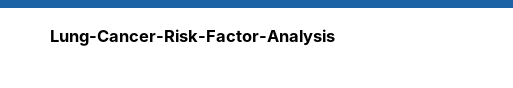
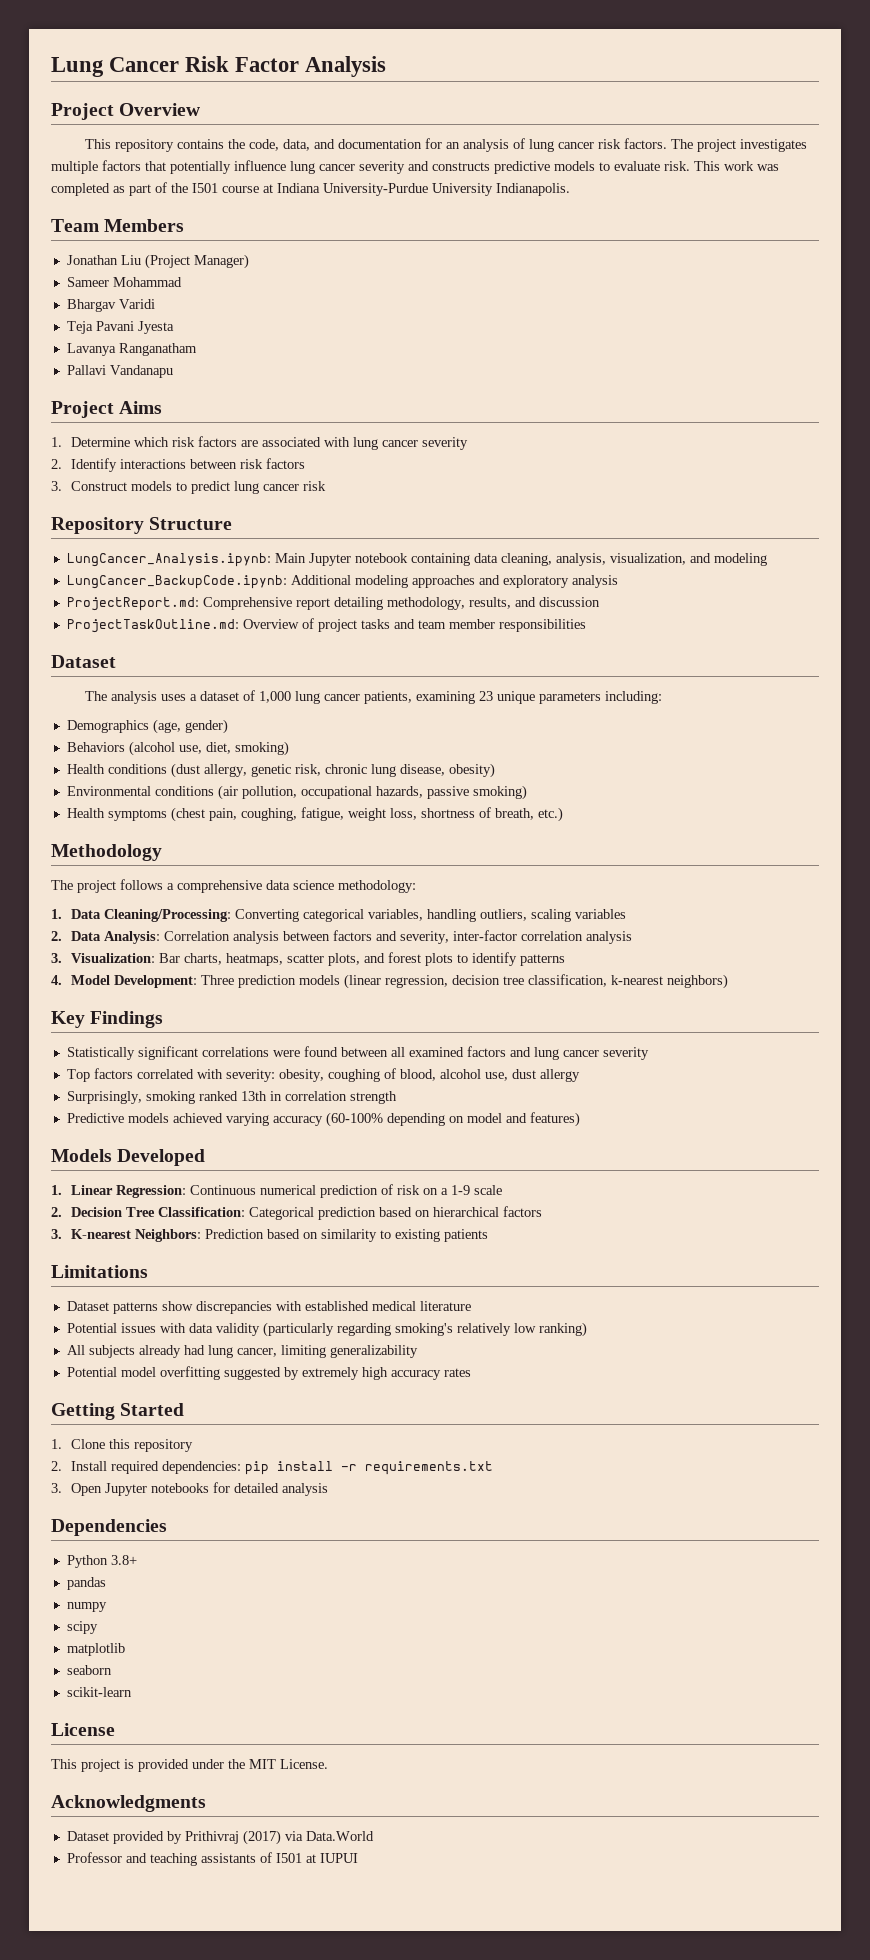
- Lung-Cancer-Risk-Factor-Analysis
+ Lung Cancer Risk Factor Analysis
+ Project Overview
+ This repository contains the code, data, and documentation for an analysis of lung cancer risk factors. The project investigates multiple factors that potentially influence lung cancer severity and constructs predictive models to evaluate risk. This work was completed as part of the I501 course at Indiana University-Purdue University Indianapolis.
+ Team Members
+ Jonathan Liu (Project Manager)
+ Sameer Mohammad
+ Bhargav Varidi
+ Teja Pavani Jyesta
+ Lavanya Ranganatham
+ Pallavi Vandanapu
+ Project Aims
+ 1. Determine which risk factors are associated with lung cancer severity
+ 2. Identify interactions between risk factors
+ 3. Construct models to predict lung cancer risk
+ Repository Structure
+ LungCancer_Analysis.ipynb: Main Jupyter notebook containing data cleaning, analysis, visualization, and modeling
+ LungCancer_BackupCode.ipynb: Additional modeling approaches and exploratory analysis
+ ProjectReport.md: Comprehensive report detailing methodology, results, and discussion
+ ProjectTaskOutline.md: Overview of project tasks and team member responsibilities
+ Dataset
+ The analysis uses a dataset of 1,000 lung cancer patients, examining 23 unique parameters including:
+ Demographics (age, gender)
+ Behaviors (alcohol use, diet, smoking)
+ Health conditions (dust allergy, genetic risk, chronic lung disease, obesity)
+ Environmental conditions (air pollution, occupational hazards, passive smoking)
+ Health symptoms (chest pain, coughing, fatigue, weight loss, shortness of breath, etc.)
+ Methodology
+ The project follows a comprehensive data science methodology:
+ 1. Data Cleaning/Processing: Converting categorical variables, handling outliers, scaling variables
+ 2. Data Analysis: Correlation analysis between factors and severity, inter-factor correlation analysis
+ 3. Visualization: Bar charts, heatmaps, scatter plots, and forest plots to identify patterns
+ 4. Model Development: Three prediction models (linear regression, decision tree classification, k-nearest neighbors)
+ Key Findings
+ Statistically significant correlations were found between all examined factors and lung cancer severity
+ Top factors correlated with severity: obesity, coughing of blood, alcohol use, dust allergy
+ Surprisingly, smoking ranked 13th in correlation strength
+ Predictive models achieved varying accuracy (60-100% depending on model and features)
+ Models Developed
+ 1. Linear Regression: Continuous numerical prediction of risk on a 1-9 scale
+ 2. Decision Tree Classification: Categorical prediction based on hierarchical factors
+ 3. K-nearest Neighbors: Prediction based on similarity to existing patients
+ Limitations
+ Dataset patterns show discrepancies with established medical literature
+ Potential issues with data validity (particularly regarding smoking's relatively low ranking)
+ All subjects already had lung cancer, limiting generalizability
+ Potential model overfitting suggested by extremely high accuracy rates
+ Getting Started
+ 1. Clone this repository
+ 2. Install required dependencies: pip install -r requirements.txt
+ 3. Open Jupyter notebooks for detailed analysis
+ Dependencies
+ Python 3.8+
+ pandas
+ numpy
+ scipy
+ matplotlib
+ seaborn
+ scikit-learn
+ License
+ This project is provided under the MIT License.
+ Acknowledgments
+ Dataset provided by Prithivraj (2017) via Data.World
+ Professor and teaching assistants of I501 at IUPUI

